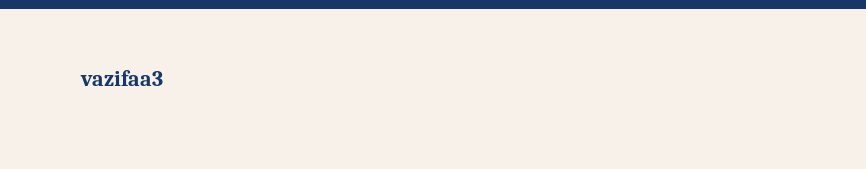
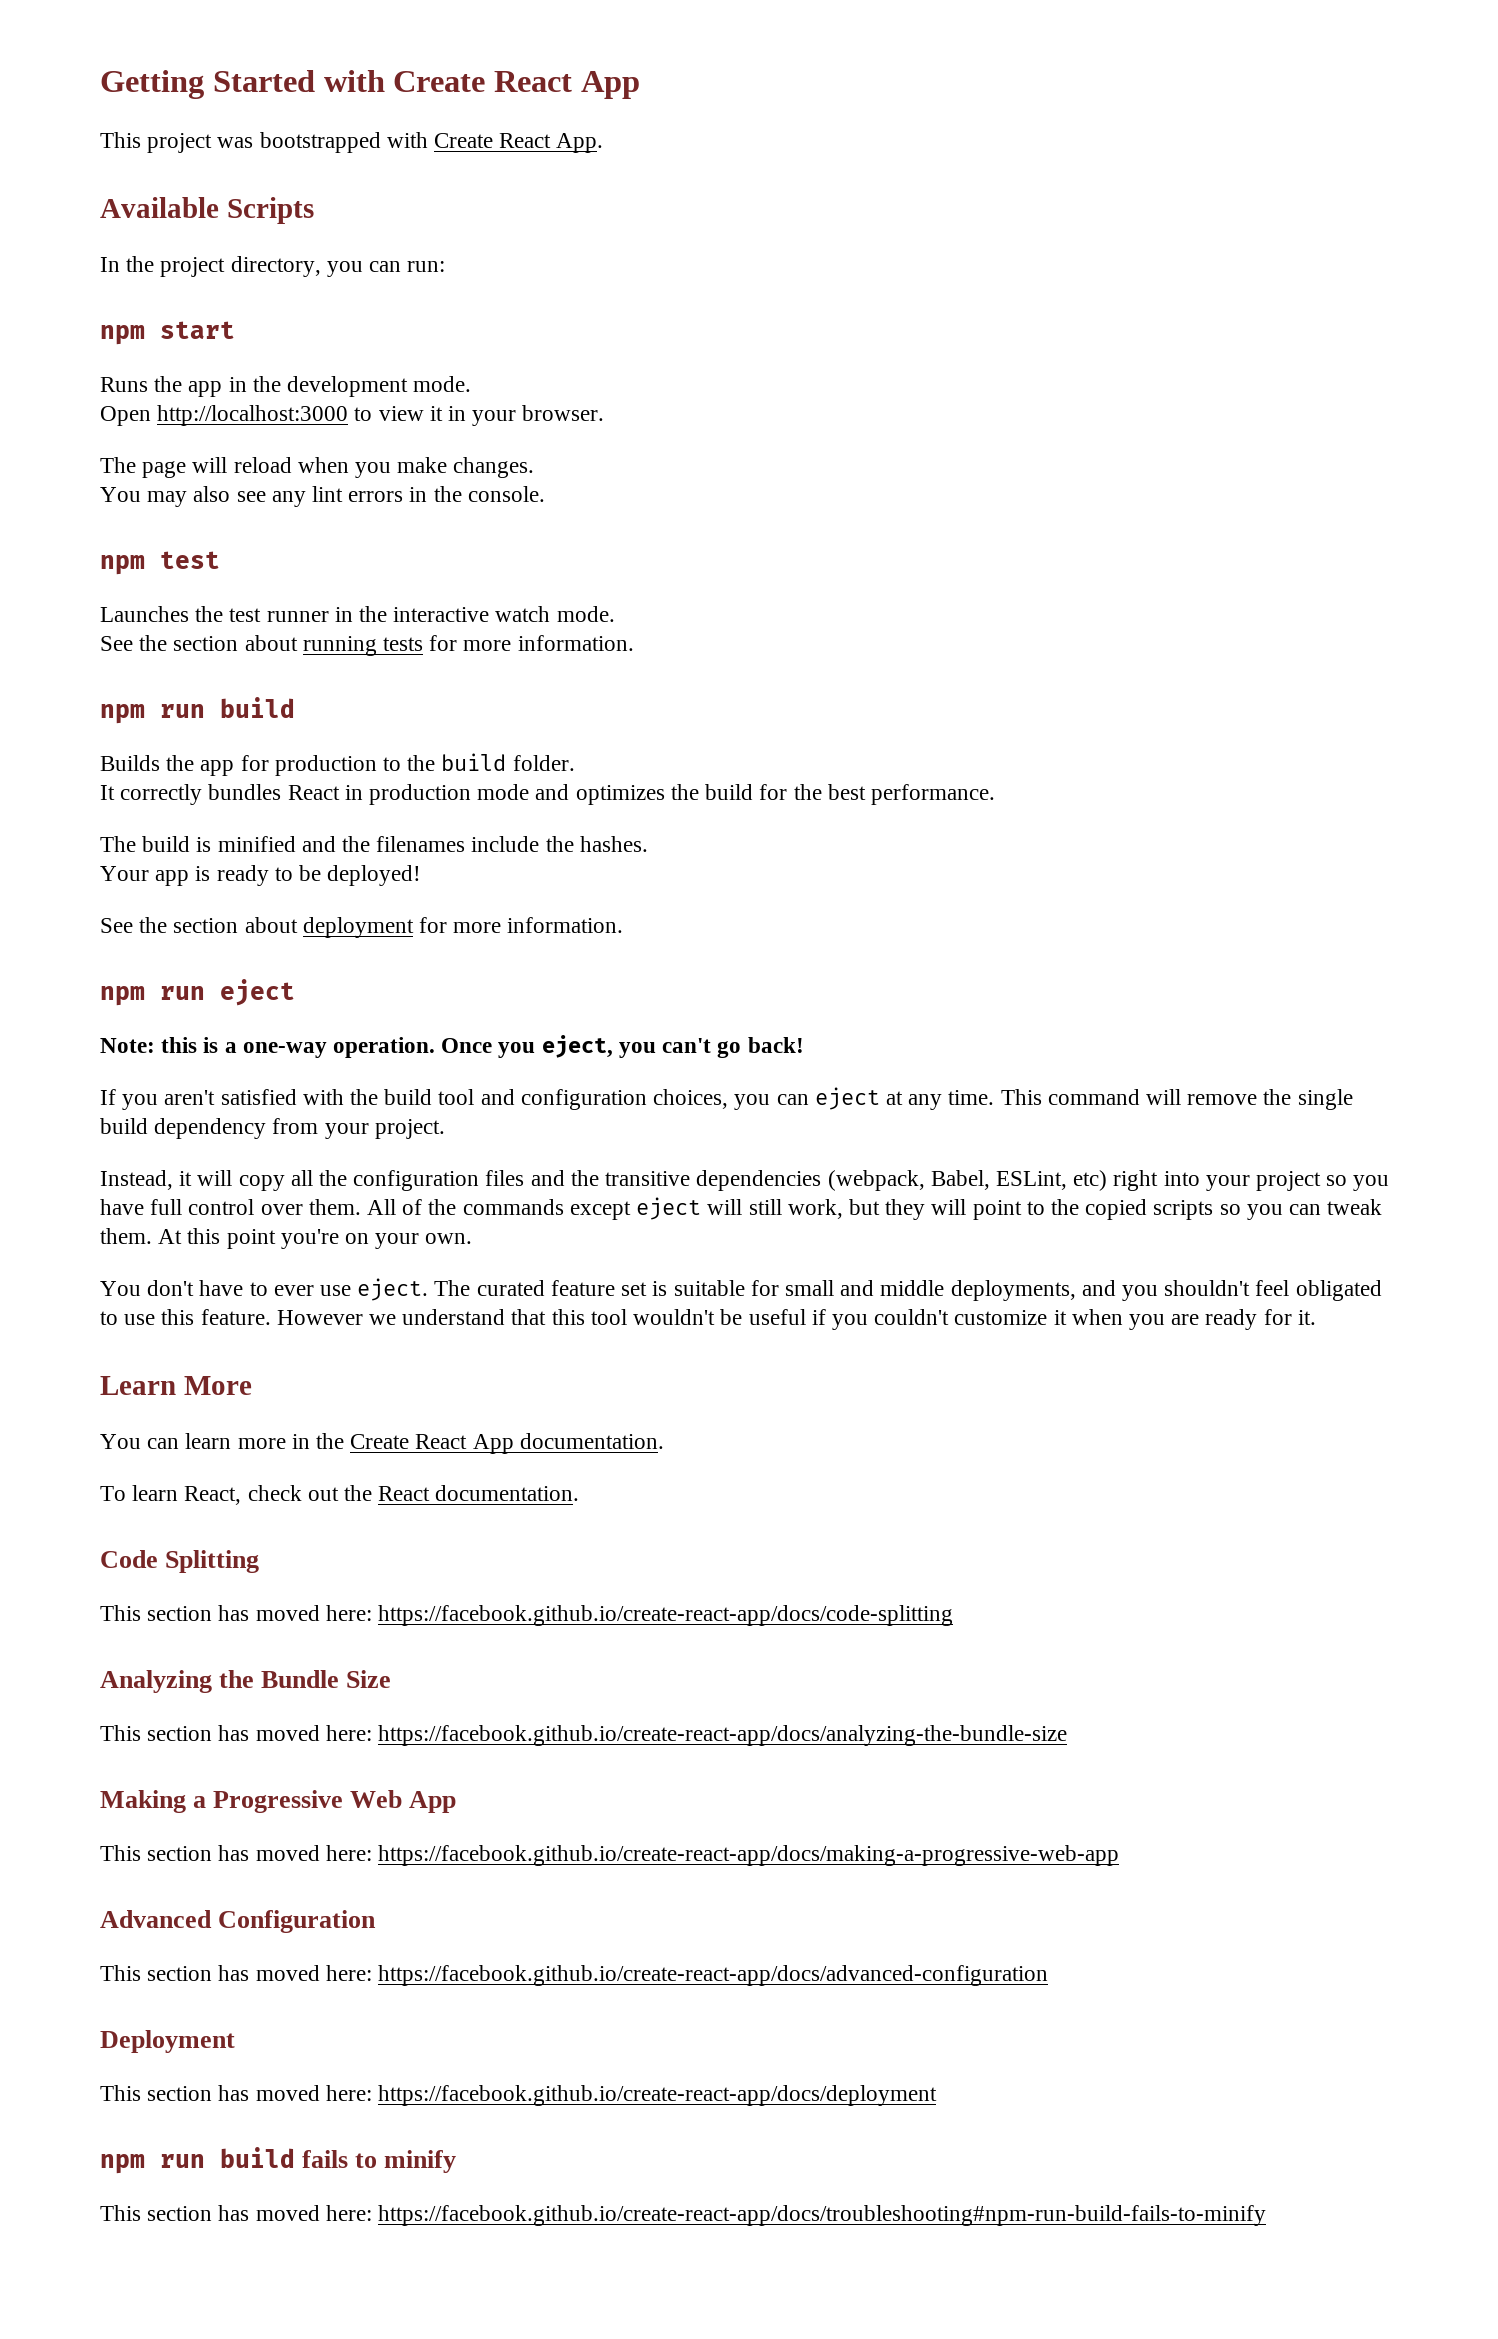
- vazifaa3
+ Getting Started with Create React App
+ This project was bootstrapped with Create React App.
+ Available Scripts
+ In the project directory, you can run:
+ npm start
+ Runs the app in the development mode.
+ Open http://localhost:3000 to view it in your browser.
+ The page will reload when you make changes.
+ You may also see any lint errors in the console.
+ npm test
+ Launches the test runner in the interactive watch mode.
+ See the section about running tests for more information.
+ npm run build
+ Builds the app for production to the build folder.
+ It correctly bundles React in production mode and optimizes the build for the best performance.
+ The build is minified and the filenames include the hashes.
+ Your app is ready to be deployed!
+ See the section about deployment for more information.
+ npm run eject
+ Note: this is a one-way operation. Once you eject, you can't go back!
+ If you aren't satisfied with the build tool and configuration choices, you can eject at any time. This command will remove the single build dependency from your project.
+ Instead, it will copy all the configuration files and the transitive dependencies (webpack, Babel, ESLint, etc) right into your project so you have full control over them. All of the commands except eject will still work, but they will point to the copied scripts so you can tweak them. At this point you're on your own.
+ You don't have to ever use eject. The curated feature set is suitable for small and middle deployments, and you shouldn't feel obligated to use this feature. However we understand that this tool wouldn't be useful if you couldn't customize it when you are ready for it.
+ Learn More
+ You can learn more in the Create React App documentation.
+ To learn React, check out the React documentation.
+ Code Splitting
+ This section has moved here: https://facebook.github.io/create-react-app/docs/code-splitting
+ Analyzing the Bundle Size
+ This section has moved here: https://facebook.github.io/create-react-app/docs/analyzing-the-bundle-size
+ Making a Progressive Web App
+ This section has moved here: https://facebook.github.io/create-react-app/docs/making-a-progressive-web-app
+ Advanced Configuration
+ This section has moved here: https://facebook.github.io/create-react-app/docs/advanced-configuration
+ Deployment
+ This section has moved here: https://facebook.github.io/create-react-app/docs/deployment
+ npm run build fails to minify
+ This section has moved here: https://facebook.github.io/create-react-app/docs/troubleshooting#npm-run-build-fails-to-minify

